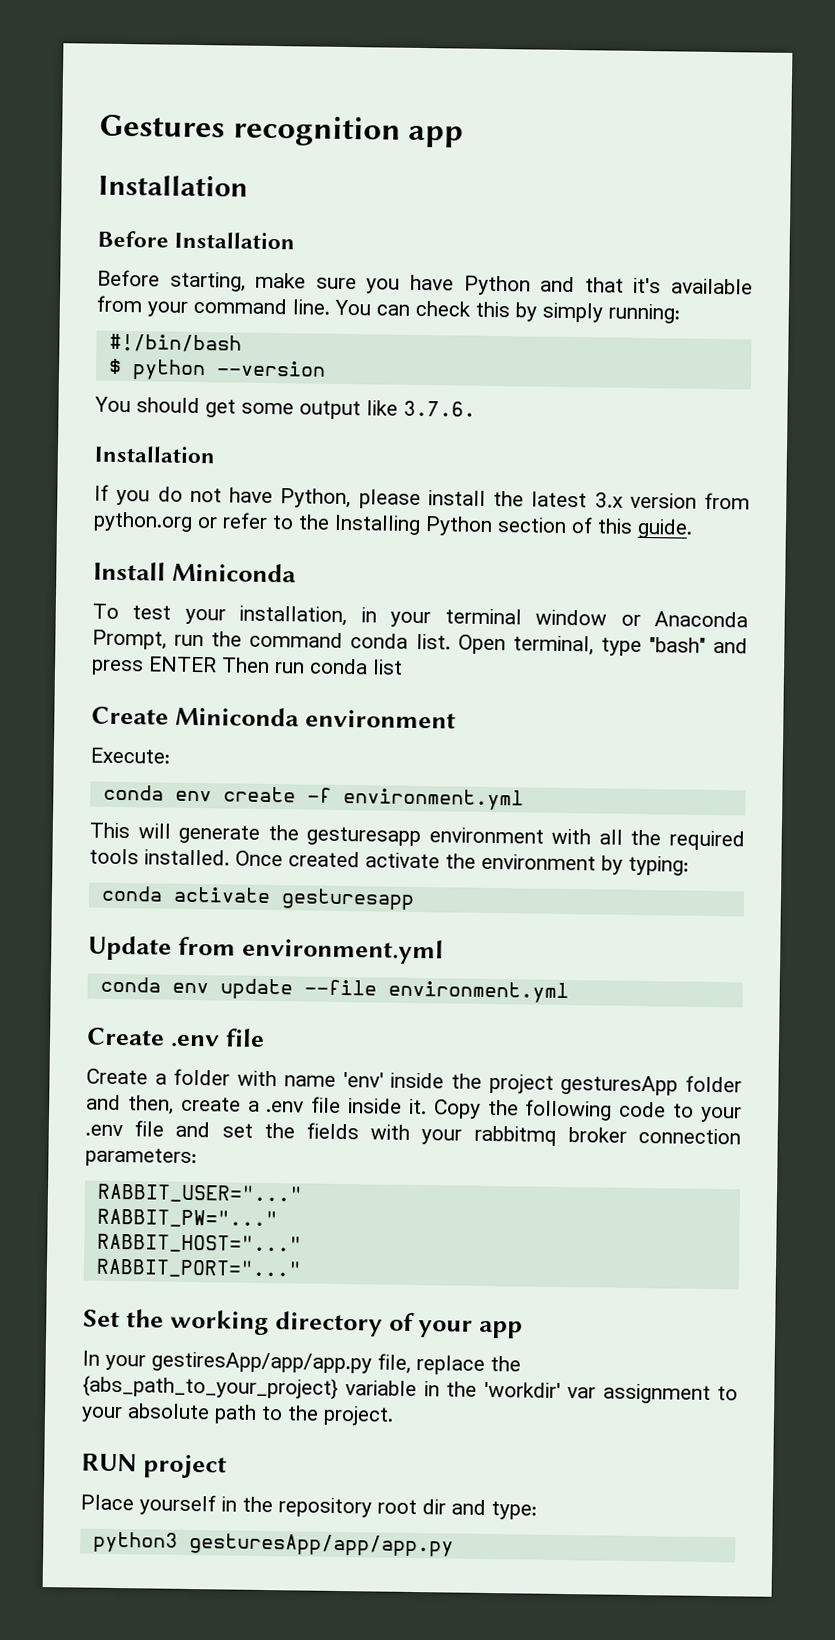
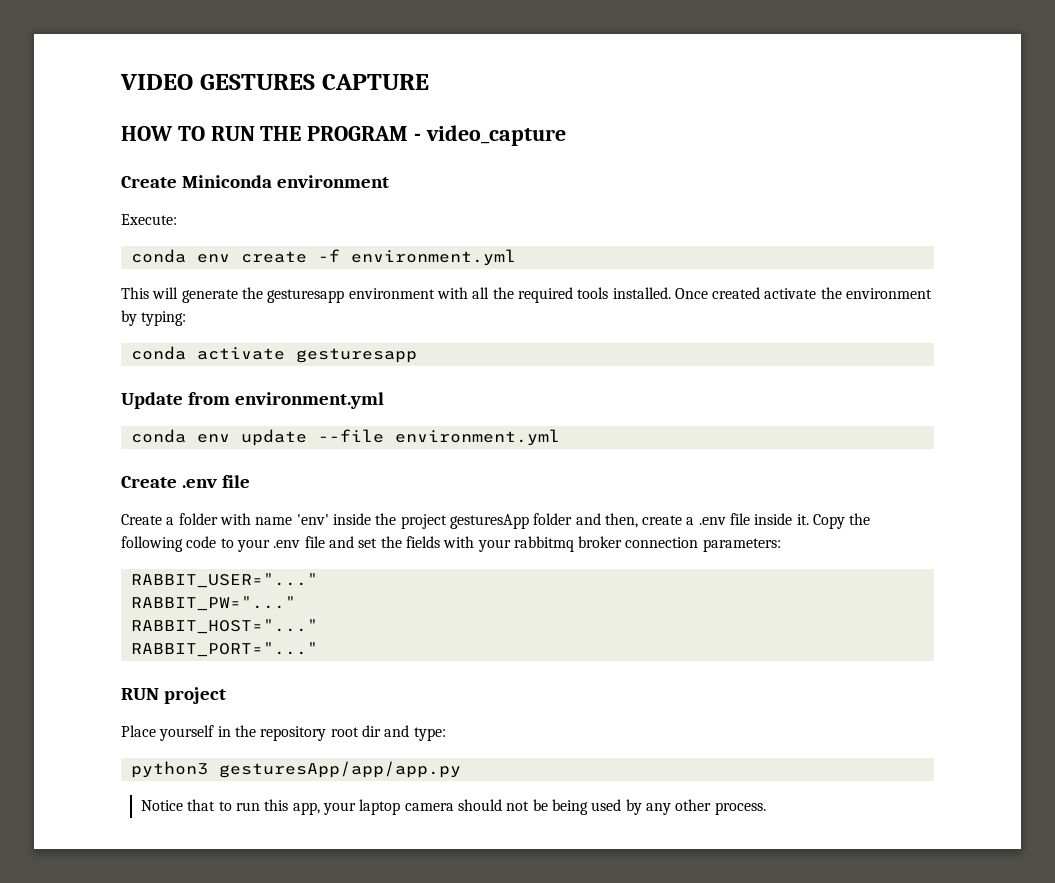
- Gestures recognition app
- Installation
- Before Installation
- Before starting, make sure you have Python and that it's available from your command line. You can check this by simply running:
- #!/bin/bash
- $ python --version
- You should get some output like 3.7.6.
- Installation
- If you do not have Python, please install the latest 3.x version from python.org or refer to the Installing Python section of this guide.
- Install Miniconda
- To test your installation, in your terminal window or Anaconda Prompt, run the command conda list. Open terminal, type "bash" and press ENTER Then run conda list
+ VIDEO GESTURES CAPTURE
+ HOW TO RUN THE PROGRAM - video_capture
- Set the working directory of your app
- In your gestiresApp/app/app.py file, replace the {abs_path_to_your_project} variable in the 'workdir' var assignment to your absolute path to the project.
+ Notice that to run this app, your laptop camera should not be being used by any other process.

